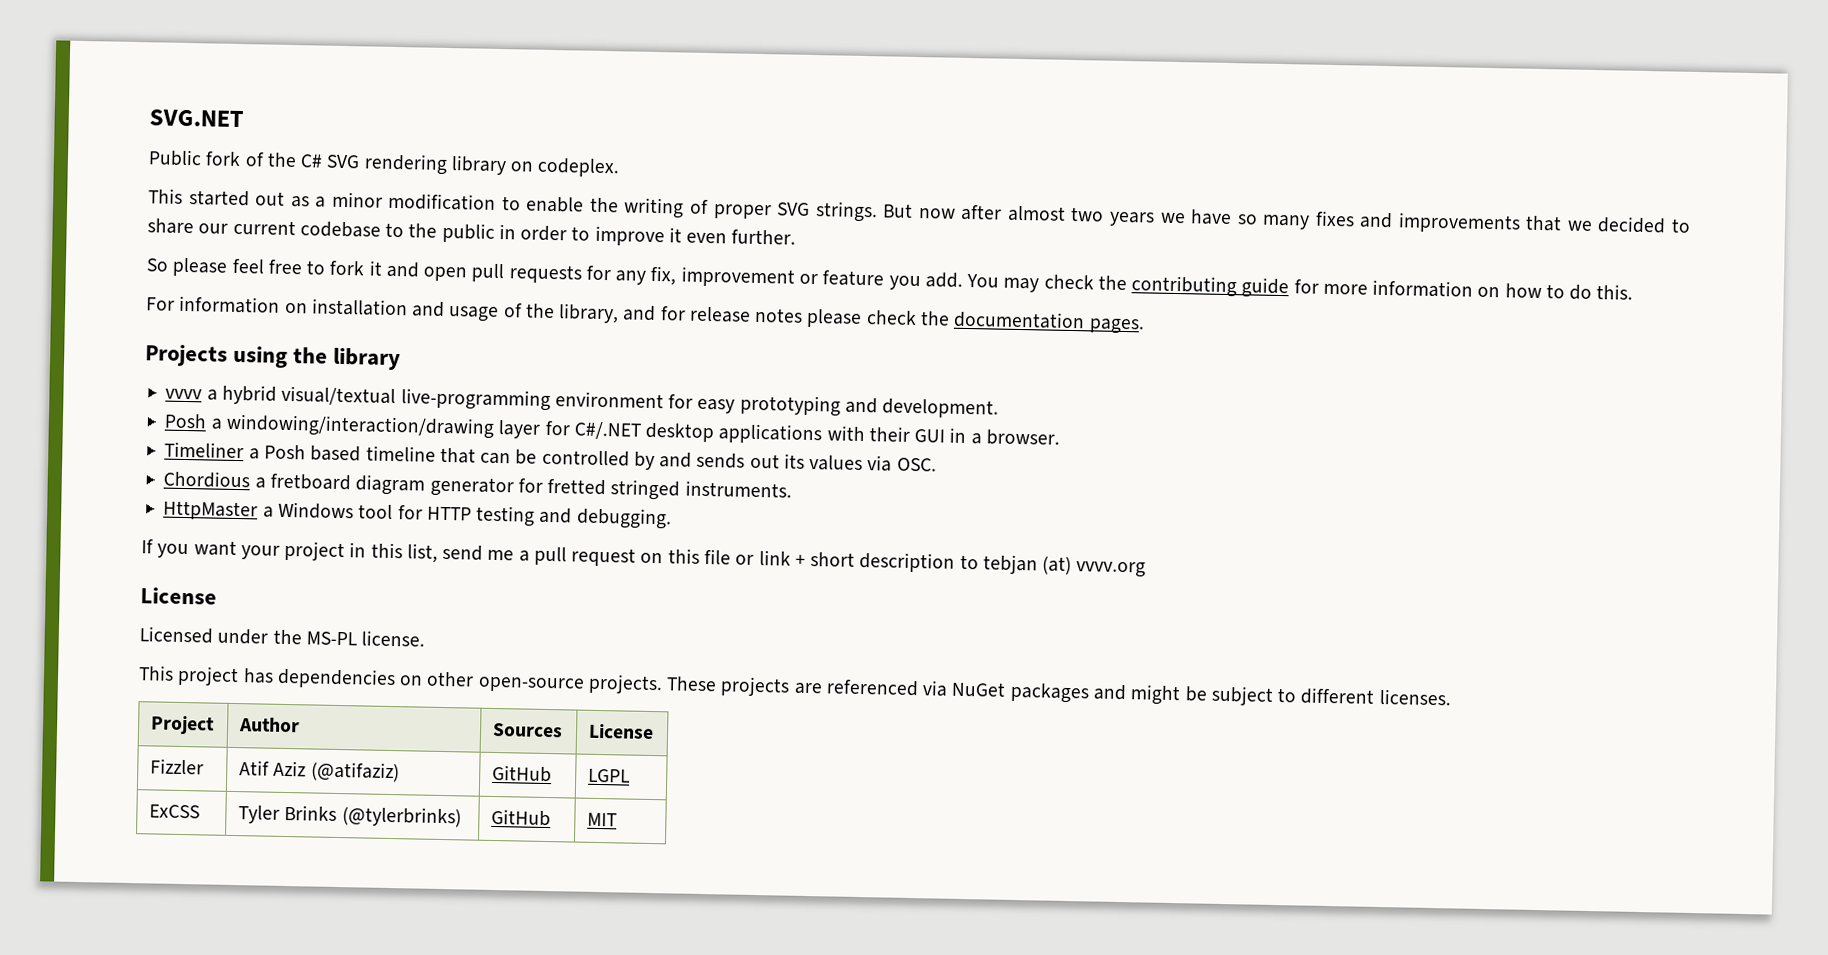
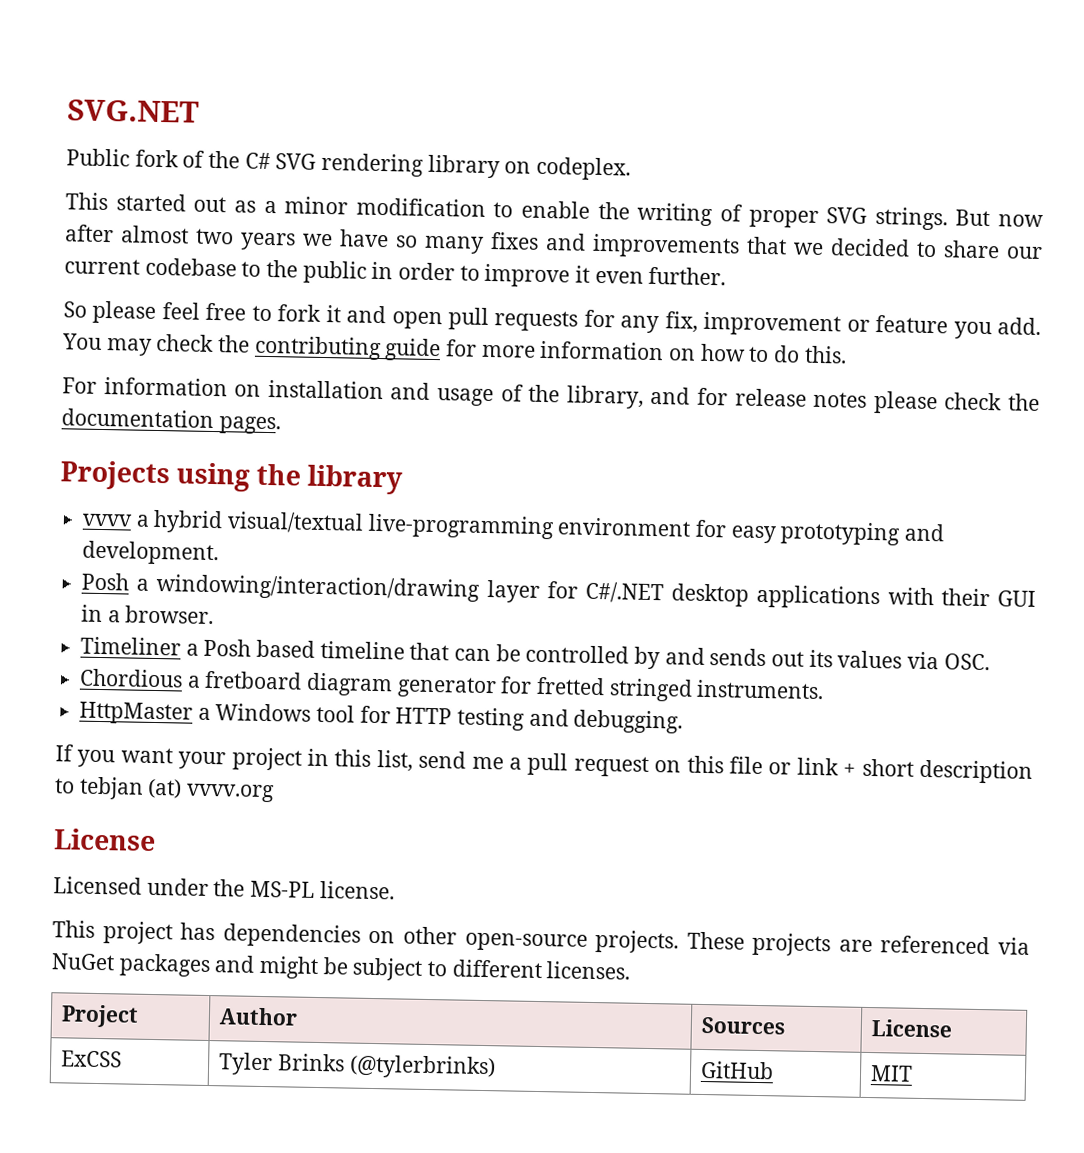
- Fizzler | Atif Aziz (@atifaziz) | GitHub | LGPL

